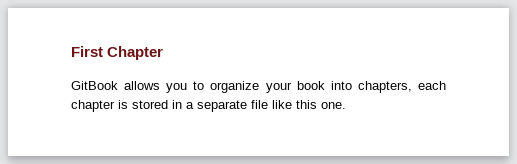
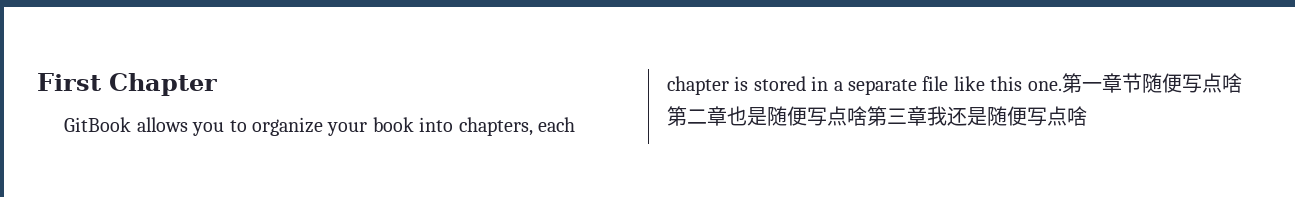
+ 第一章节随便写点啥第二章也是随便写点啥第三章我还是随便写点啥

